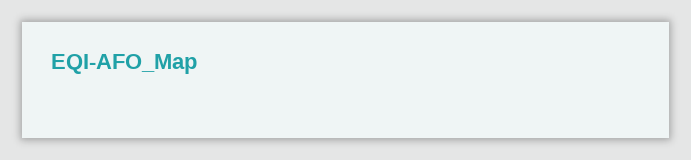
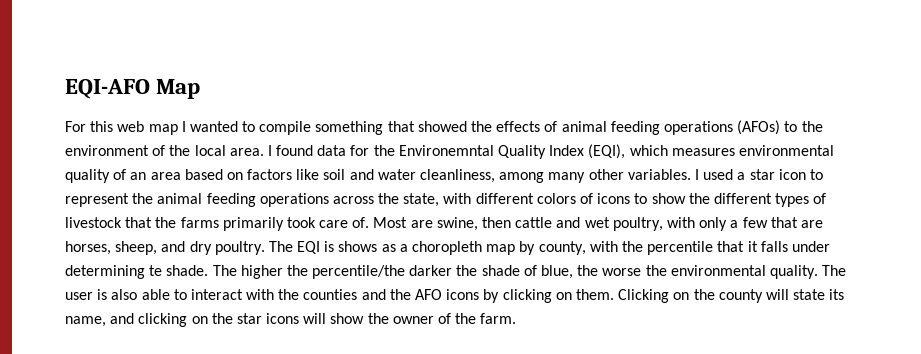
- EQI-AFO_Map
+ EQI-AFO Map
+ For this web map I wanted to compile something that showed the effects of animal feeding operations (AFOs) to the environment of the local area. I found data for the Environemntal Quality Index (EQI), which measures environmental quality of an area based on factors like soil and water cleanliness, among many other variables. I used a star icon to represent the animal feeding operations across the state, with different colors of icons to show the different types of livestock that the farms primarily took care of. Most are swine, then cattle and wet poultry, with only a few that are horses, sheep, and dry poultry. The EQI is shows as a choropleth map by county, with the percentile that it falls under determining te shade. The higher the percentile/the darker the shade of blue, the worse the environmental quality. The user is also able to interact with the counties and the AFO icons by clicking on them. Clicking on the county will state its name, and clicking on the star icons will show the owner of the farm.

